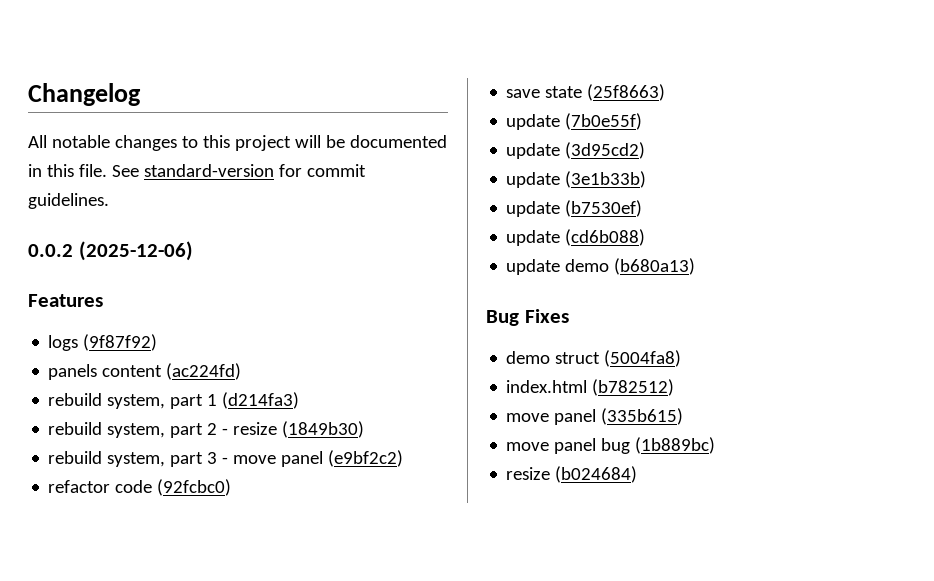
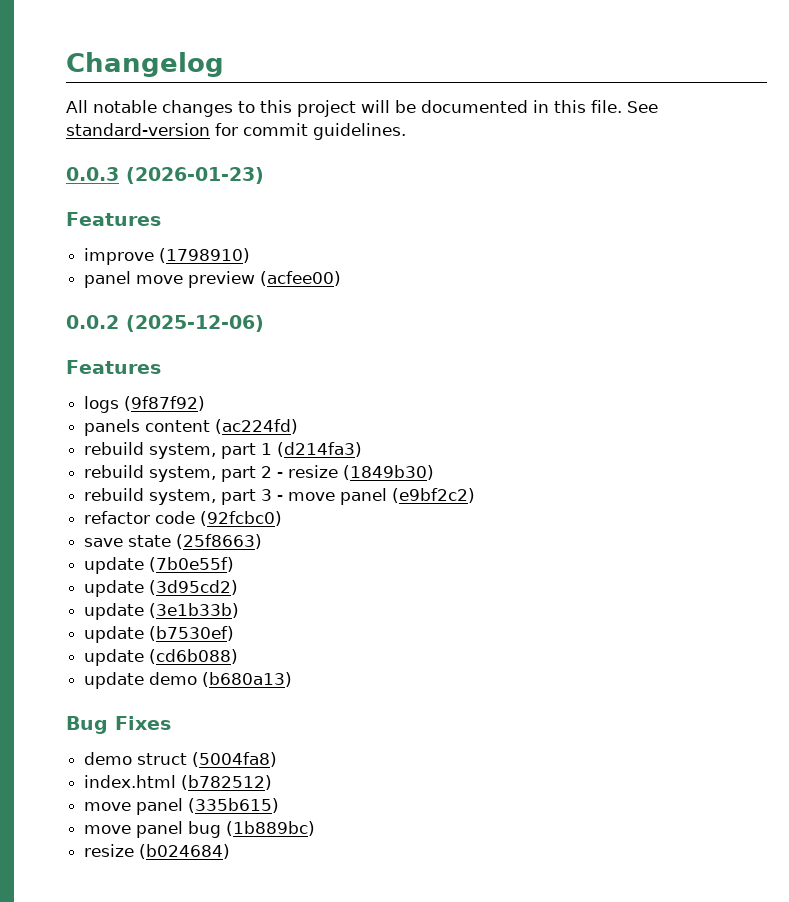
+ 0.0.3 (2026-01-23)
+ Features
+ improve (1798910)
+ panel move preview (acfee00)

